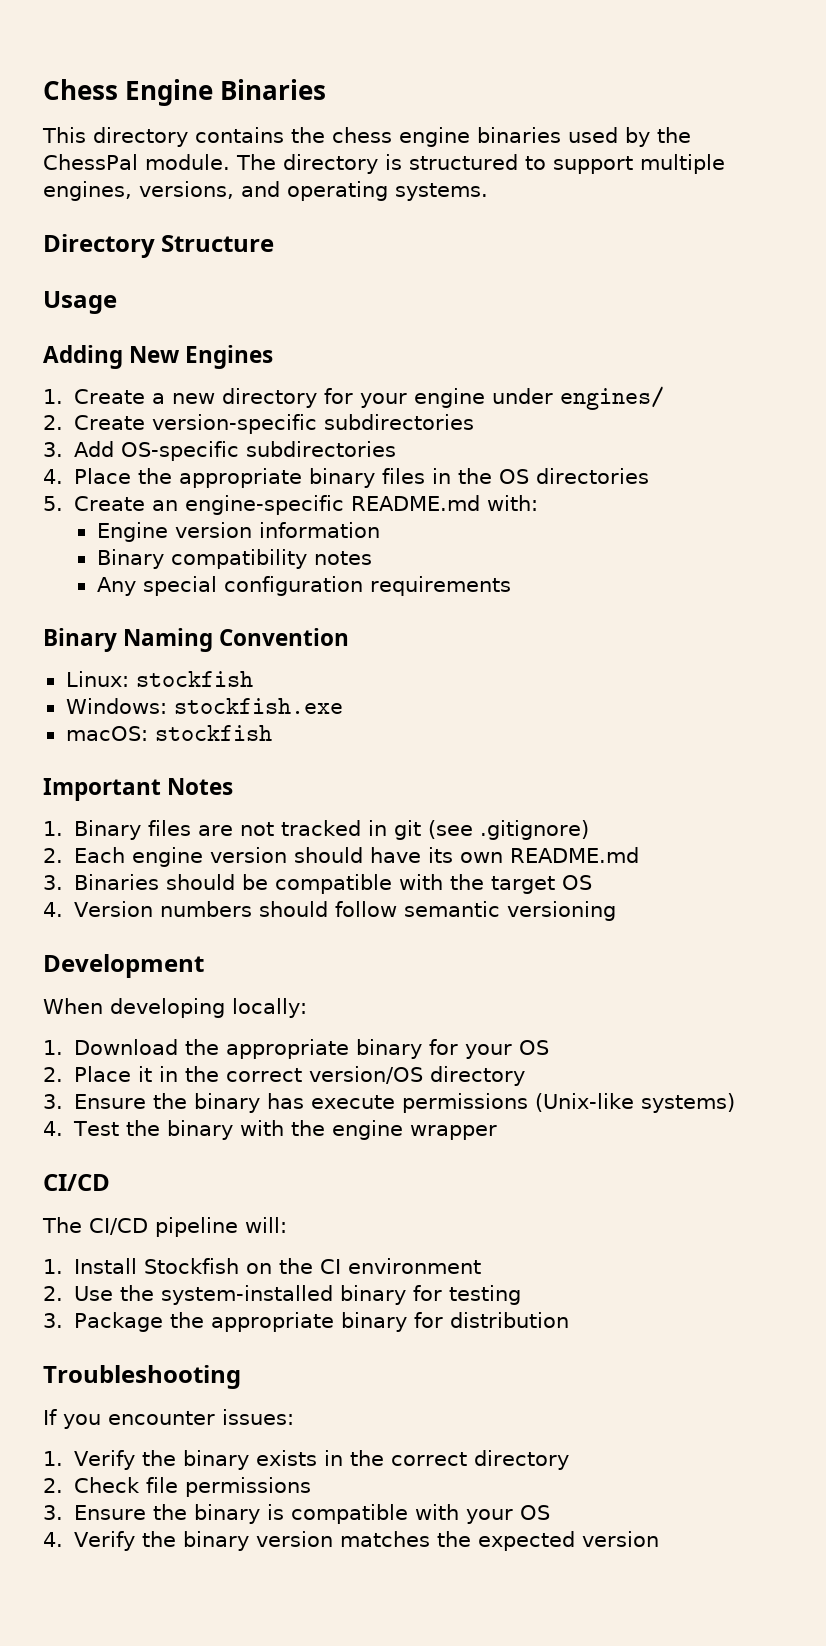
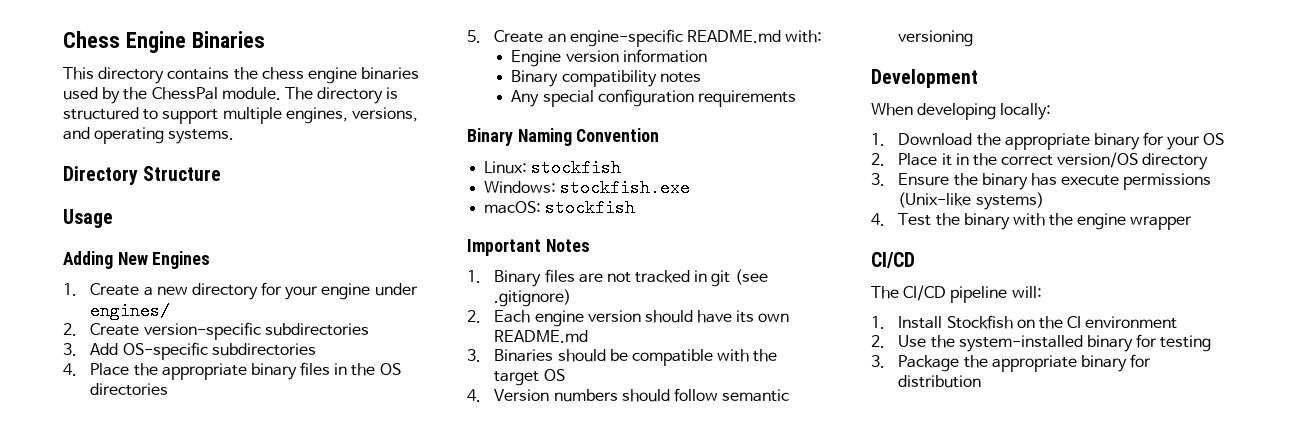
- Troubleshooting
- If you encounter issues:
- 1. Verify the binary exists in the correct directory
- 2. Check file permissions
- 3. Ensure the binary is compatible with your OS
- 4. Verify the binary version matches the expected version

